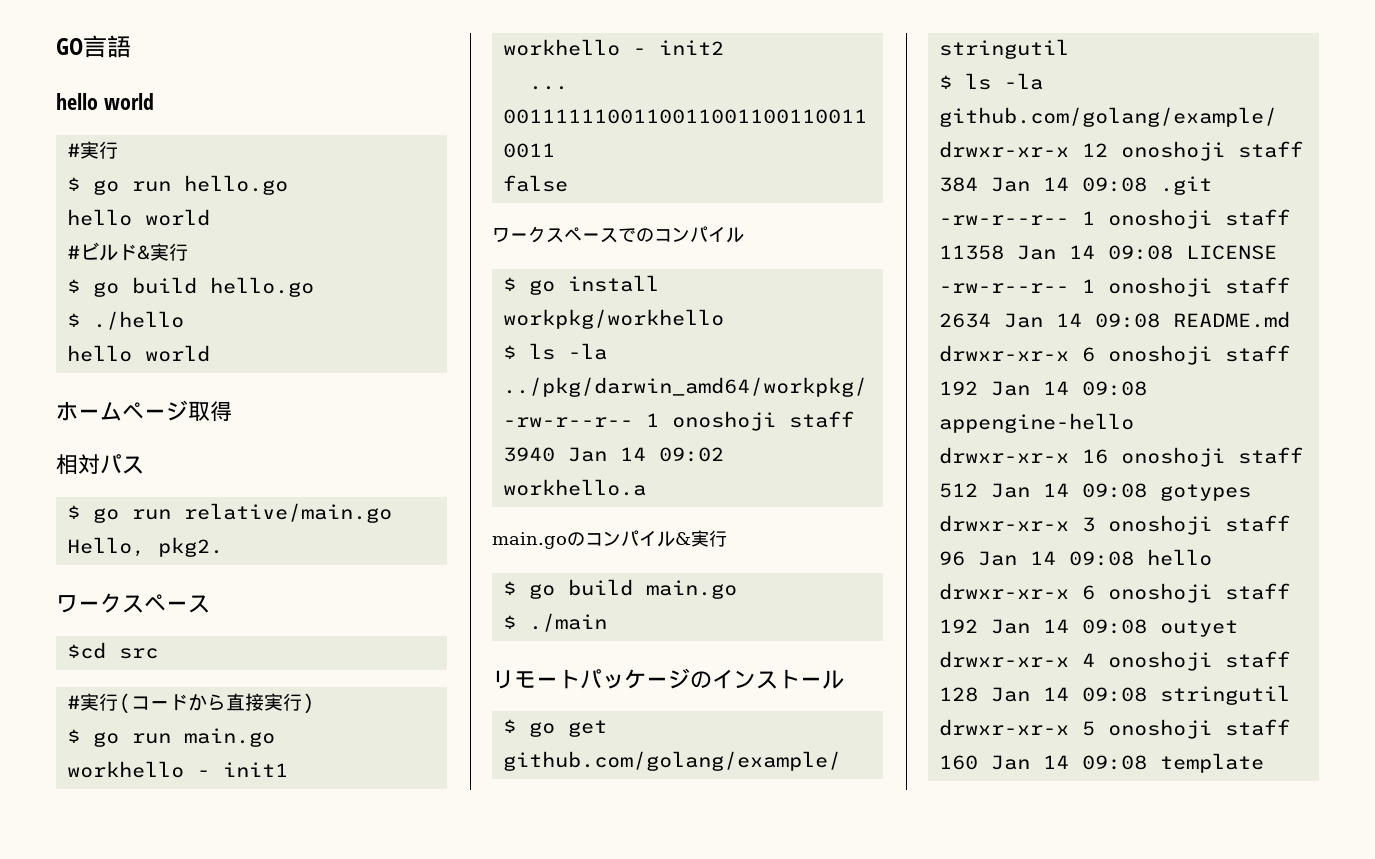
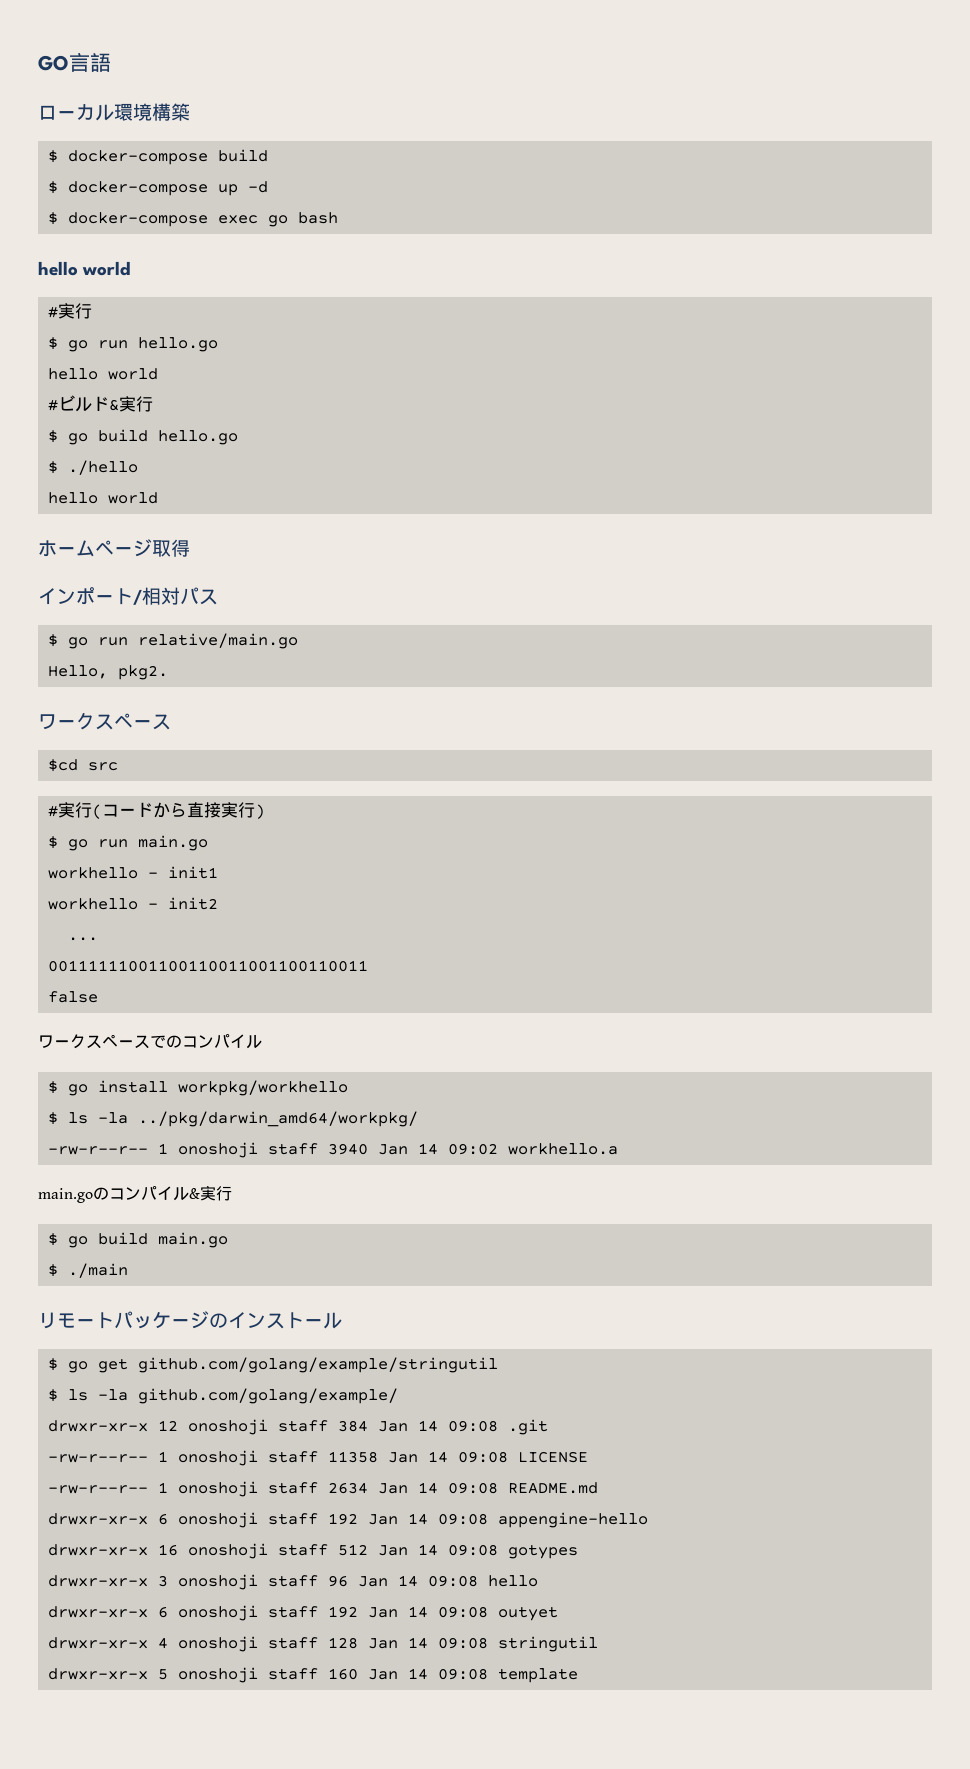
+ ローカル環境構築
+ $ docker-compose build
+ $ docker-compose up -d
+ $ docker-compose exec go bash
- 相対パス
+ インポート/相対パス

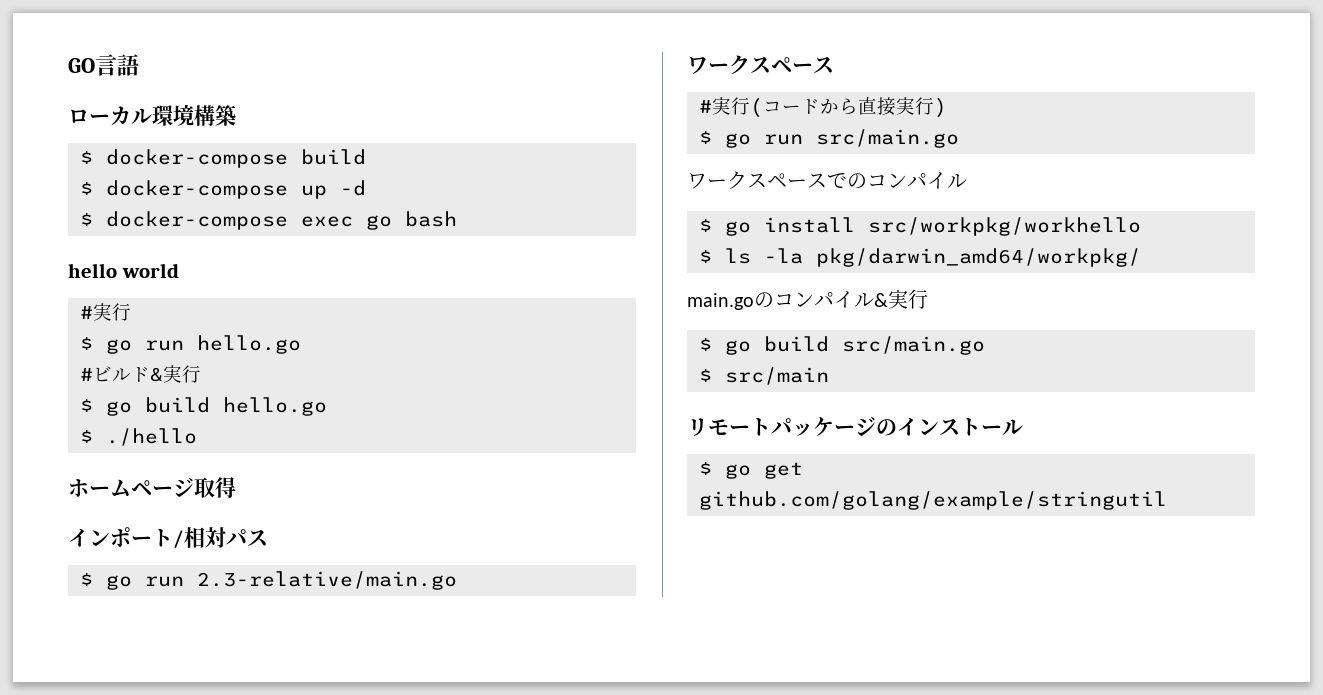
  $ go run hello.go
- hello world
  $ ./hello
- hello world
- $ go run relative/main.go
- Hello, pkg2.
+ $ go run 2.3-relative/main.go
  ワークスペース
- $cd src
- $ go run main.go
- workhello - init1
- workhello - init2
- ...
- 00111111001100110011001100110011
- false
+ $ go run src/main.go
- $ go install workpkg/workhello
- $ ls -la ../pkg/darwin_amd64/workpkg/
- -rw-r--r-- 1 onoshoji staff 3940 Jan 14 09:02 workhello.a
+ $ go install src/workpkg/workhello
+ $ ls -la pkg/darwin_amd64/workpkg/
- $ go build main.go
- $ ./main
+ $ go build src/main.go
+ $ src/main
- $ ls -la github.com/golang/example/
- drwxr-xr-x 12 onoshoji staff 384 Jan 14 09:08 .git
- -rw-r--r-- 1 onoshoji staff 11358 Jan 14 09:08 LICENSE
- -rw-r--r-- 1 onoshoji staff 2634 Jan 14 09:08 README.md
- drwxr-xr-x 6 onoshoji staff 192 Jan 14 09:08 appengine-hello
- drwxr-xr-x 16 onoshoji staff 512 Jan 14 09:08 gotypes
- drwxr-xr-x 3 onoshoji staff 96 Jan 14 09:08 hello
- drwxr-xr-x 6 onoshoji staff 192 Jan 14 09:08 outyet
- drwxr-xr-x 4 onoshoji staff 128 Jan 14 09:08 stringutil
- drwxr-xr-x 5 onoshoji staff 160 Jan 14 09:08 template

